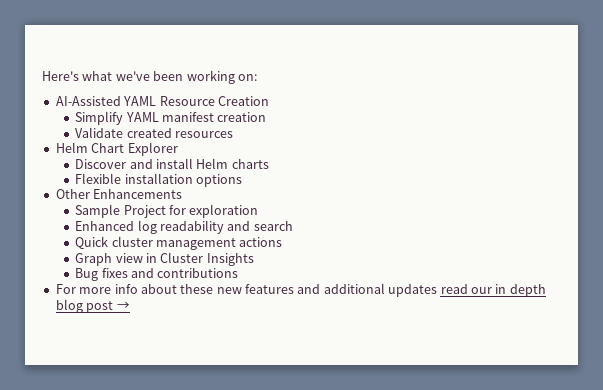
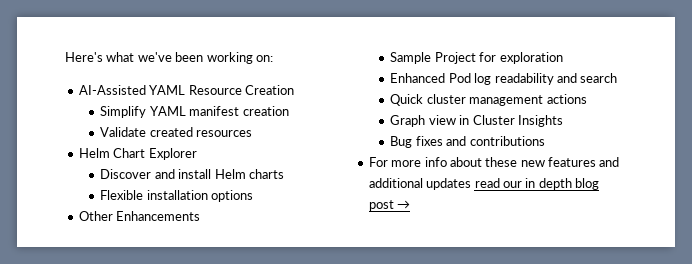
- Enhanced log readability and search
+ Enhanced Pod log readability and search

